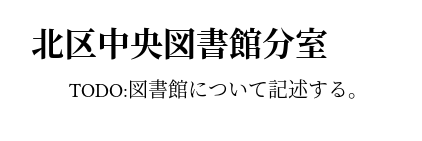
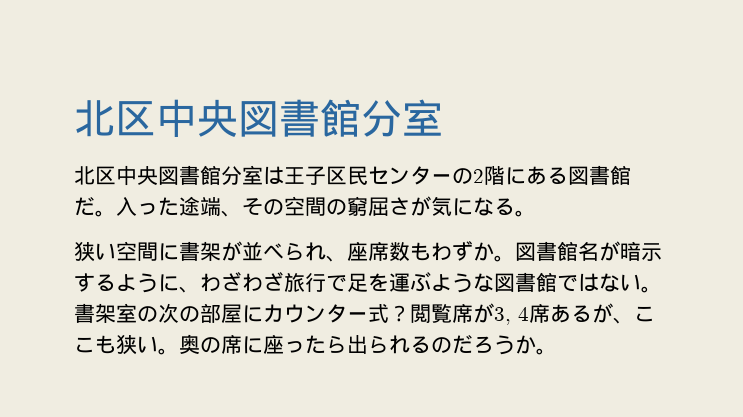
- TODO:図書館について記述する。
+ 北区中央図書館分室は王子区民センターの2階にある図書館だ。入った途端、その空間の窮屈さが気になる。
+ 狭い空間に書架が並べられ、座席数もわずか。図書館名が暗示するように、わざわざ旅行で足を運ぶような図書館ではない。書架室の次の部屋にカウンター式？閲覧席が3, 4席あるが、ここも狭い。奥の席に座ったら出られるのだろうか。

